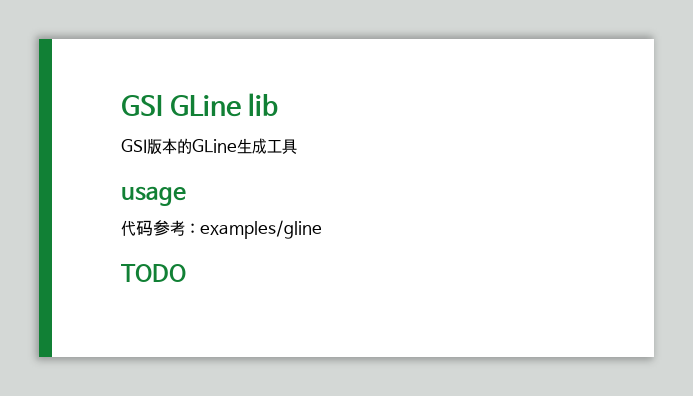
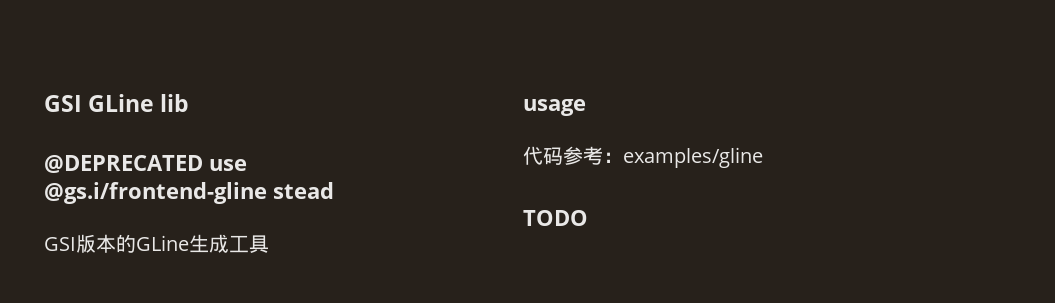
+ @DEPRECATED use @gs.i/frontend-gline stead

